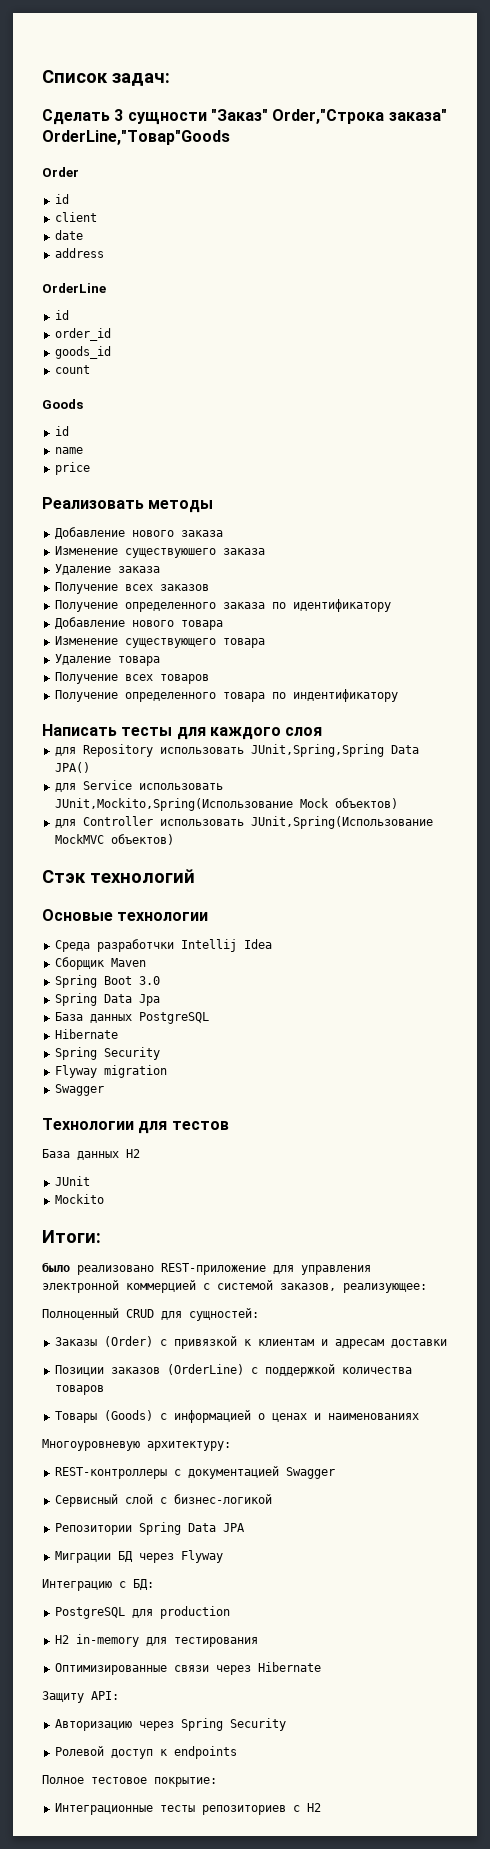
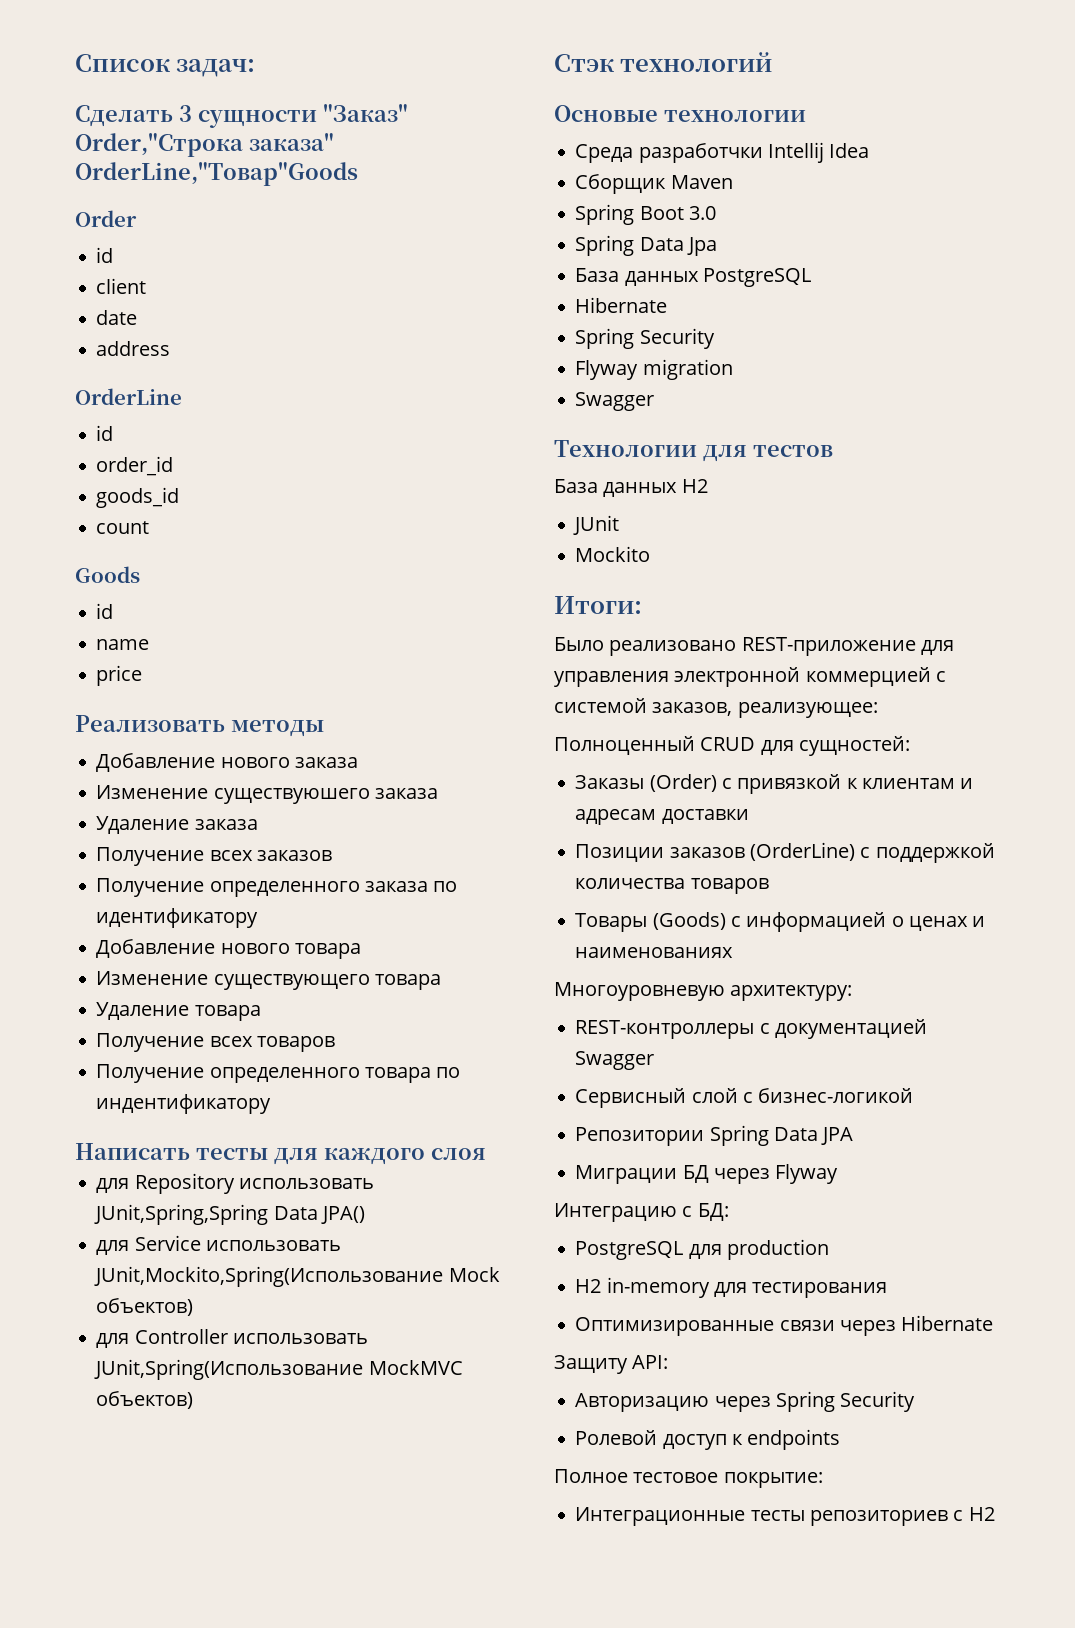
- было реализовано REST-приложение для управления электронной коммерцией с системой заказов, реализующее:
+ Было реализовано REST-приложение для управления электронной коммерцией с системой заказов, реализующее:

